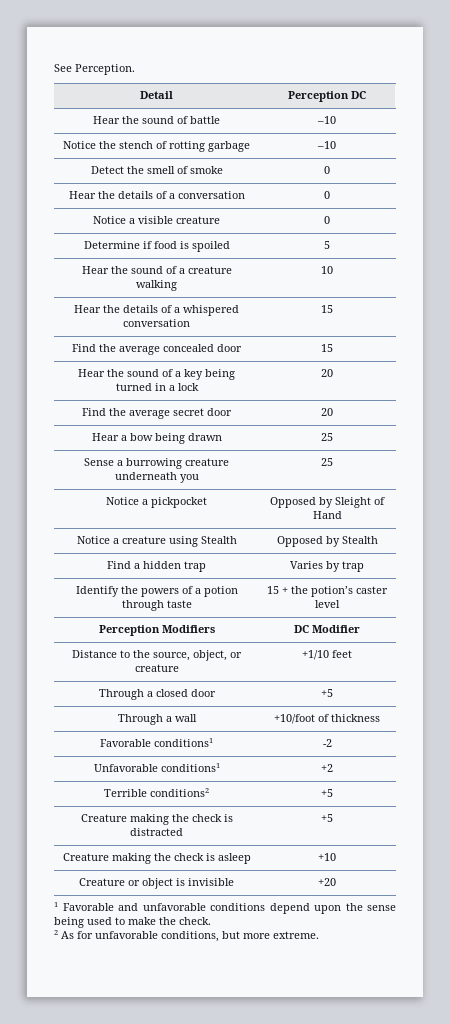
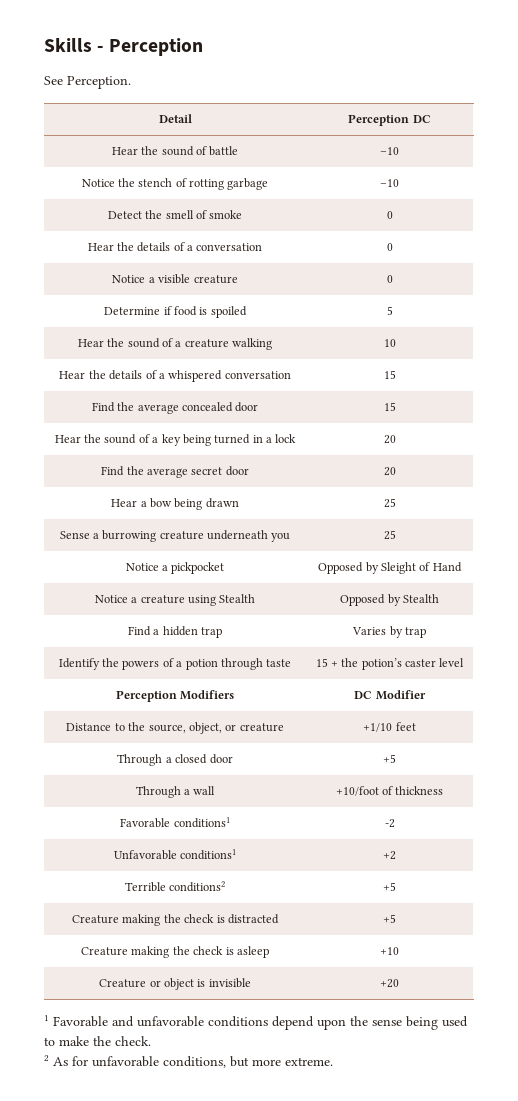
+ Skills - Perception

